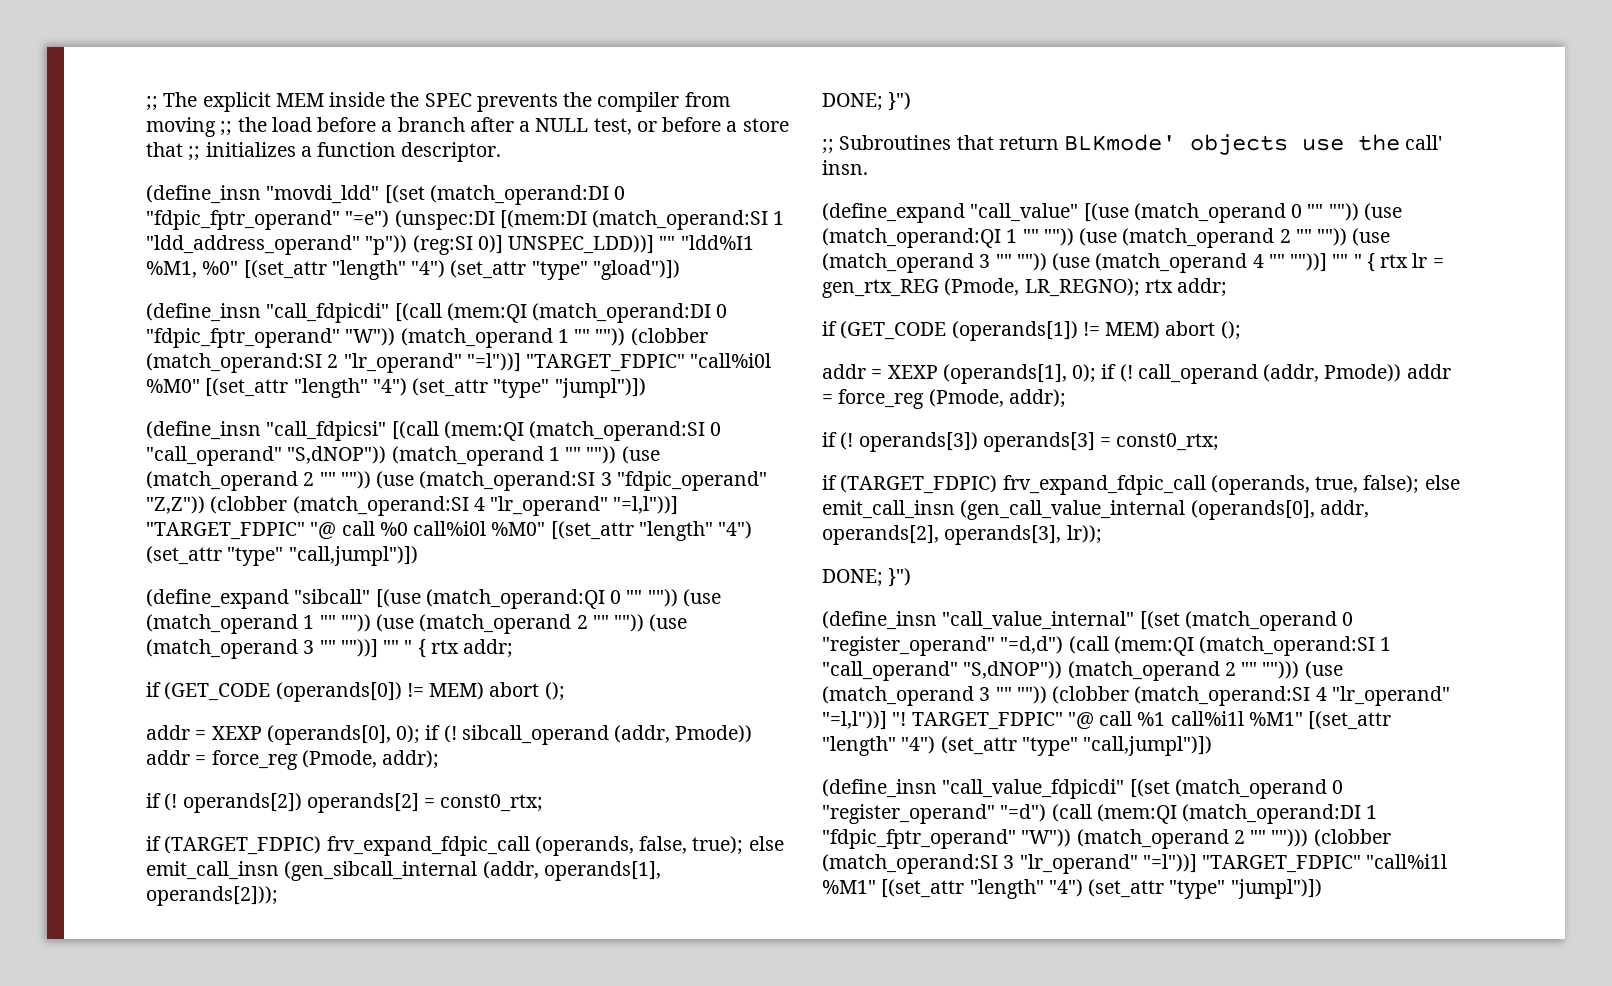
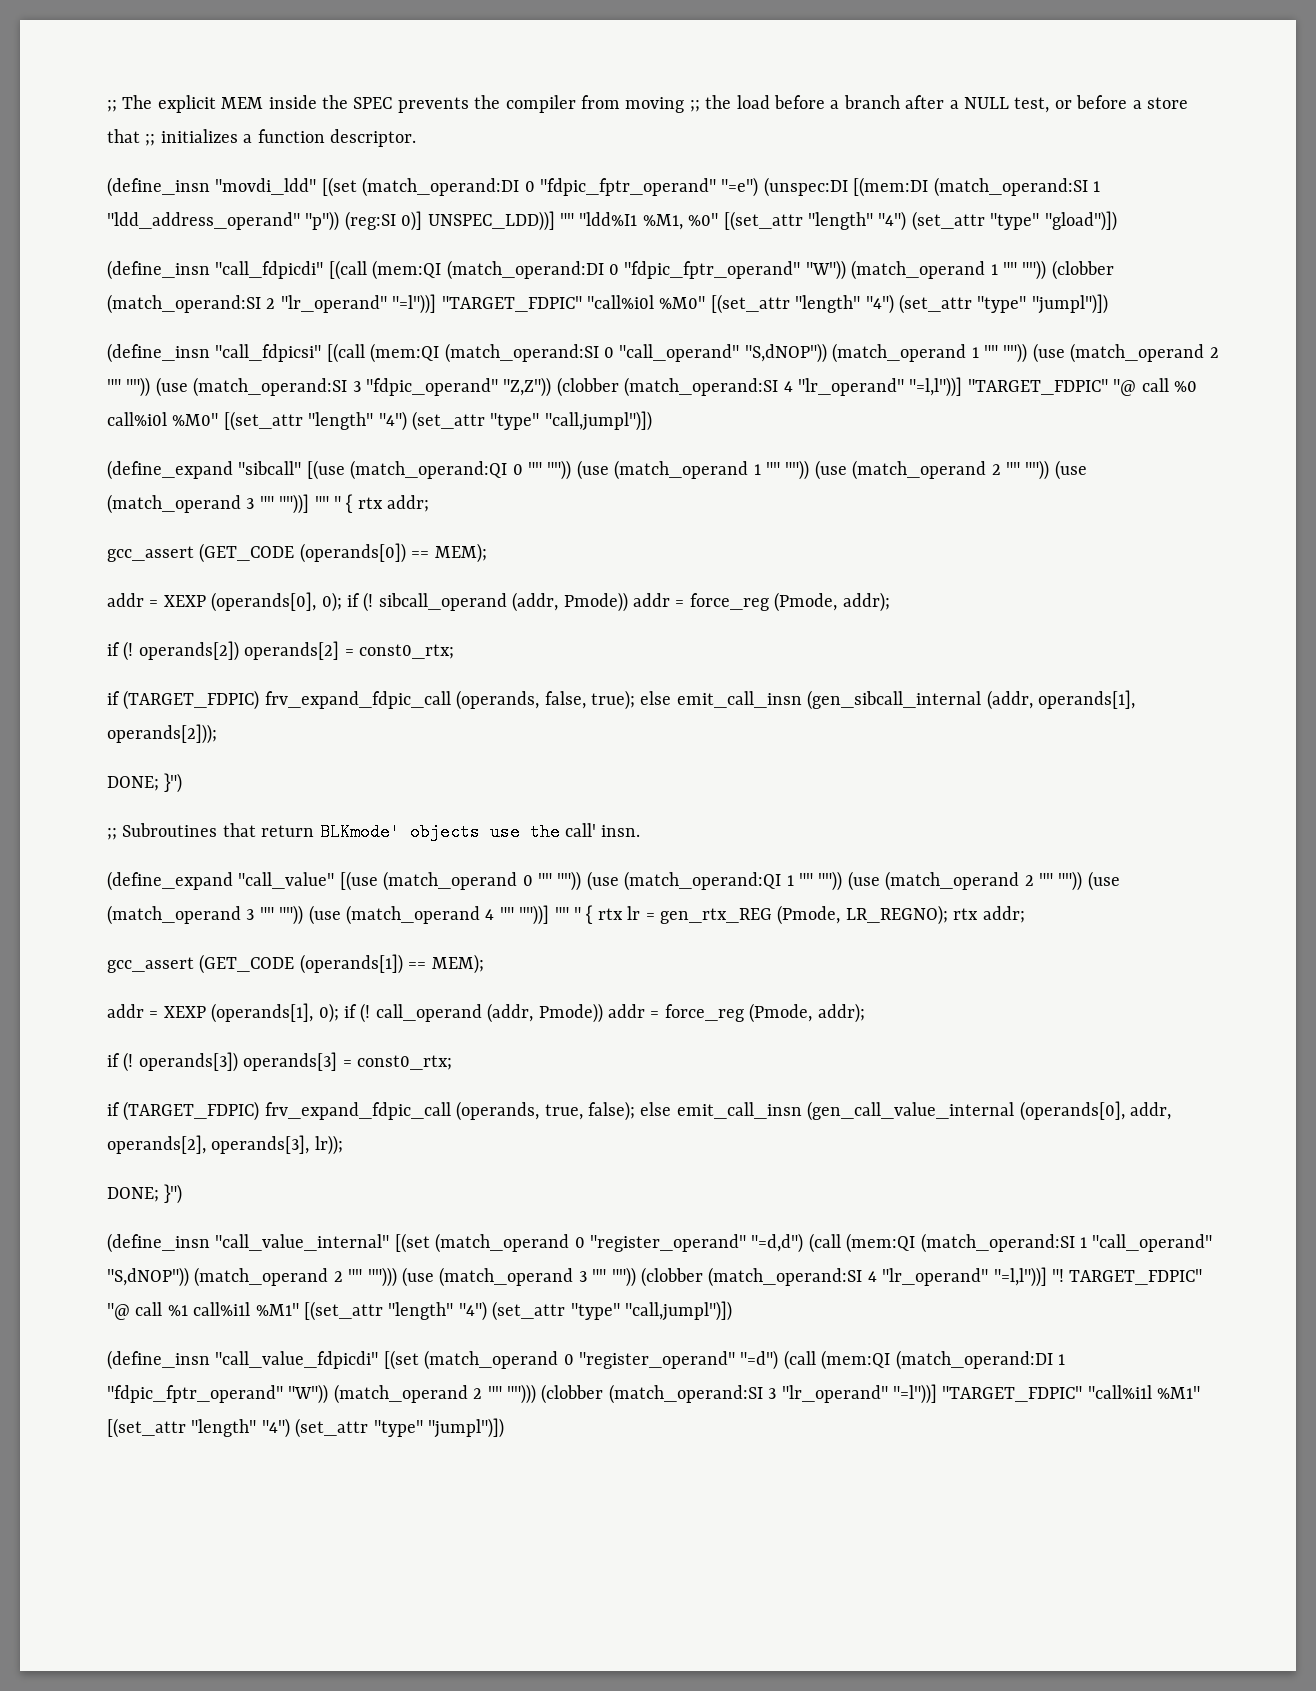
- if (GET_CODE (operands[0]) != MEM) abort ();
+ gcc_assert (GET_CODE (operands[0]) == MEM);
- if (GET_CODE (operands[1]) != MEM) abort ();
+ gcc_assert (GET_CODE (operands[1]) == MEM);

